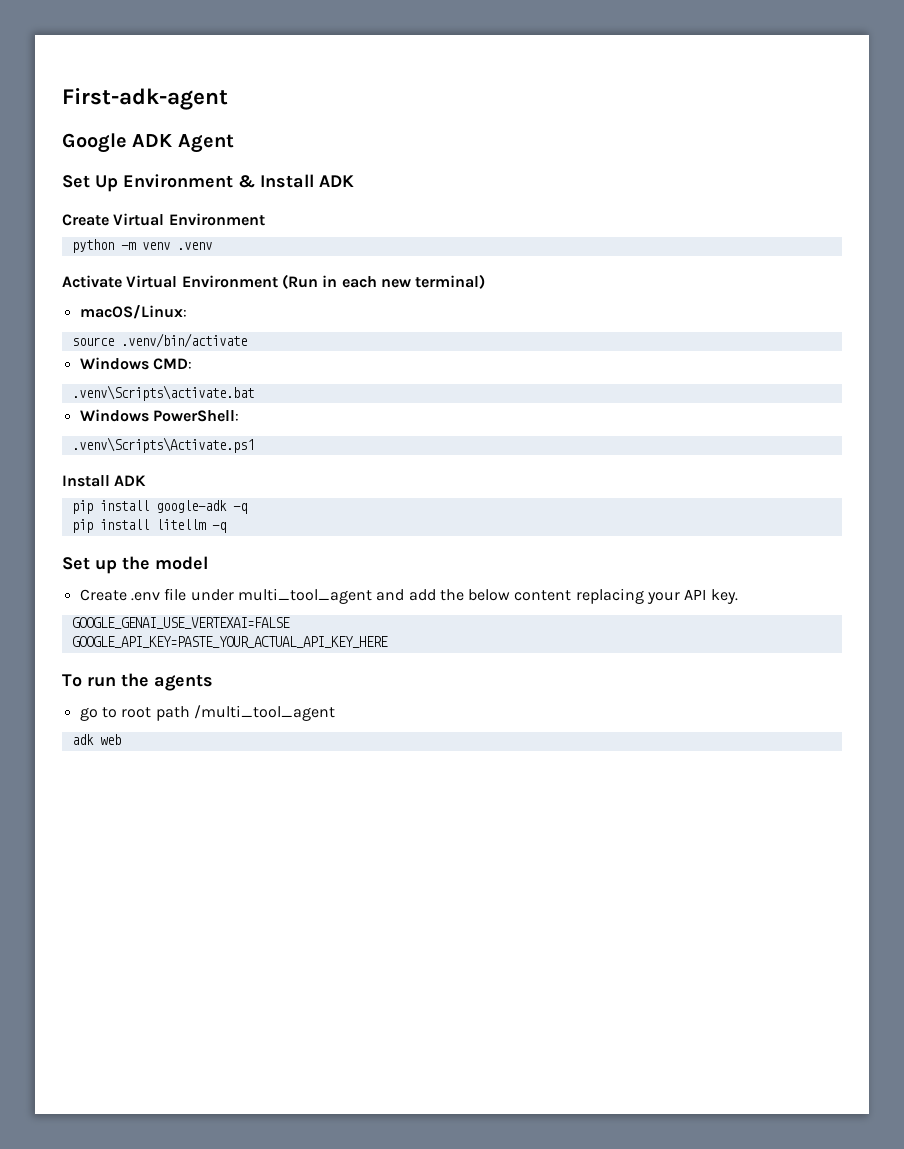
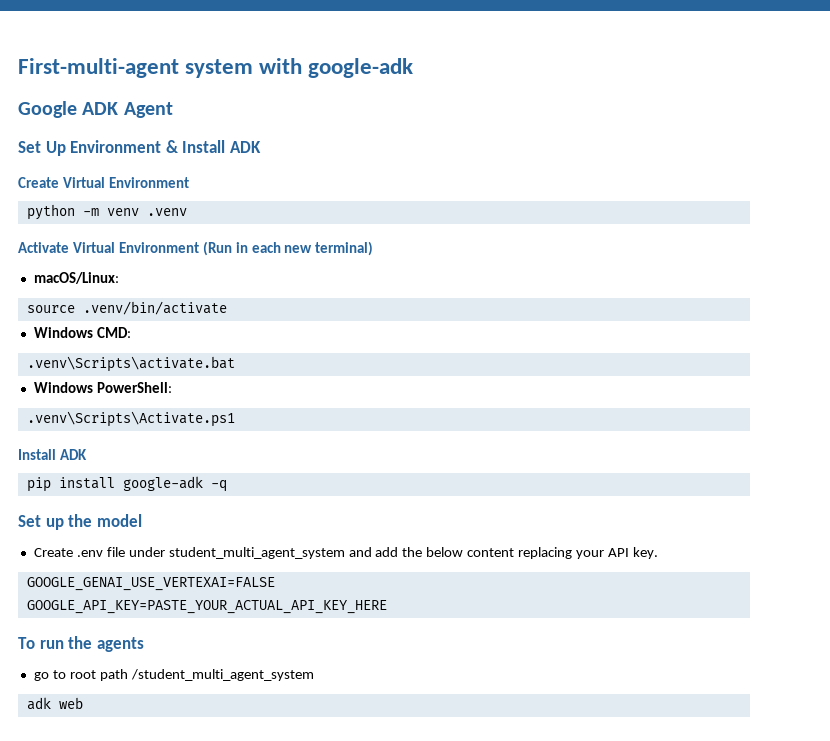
- First-adk-agent
+ First-multi-agent system with google-adk
- pip install litellm -q
- Create .env file under multi_tool_agent and add the below content replacing your API key.
+ Create .env file under student_multi_agent_system and add the below content replacing your API key.
- go to root path /multi_tool_agent
+ go to root path /student_multi_agent_system

